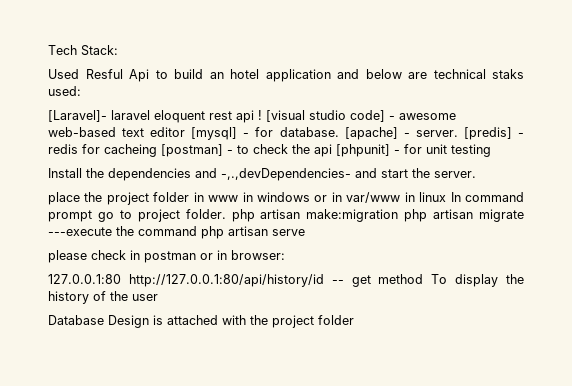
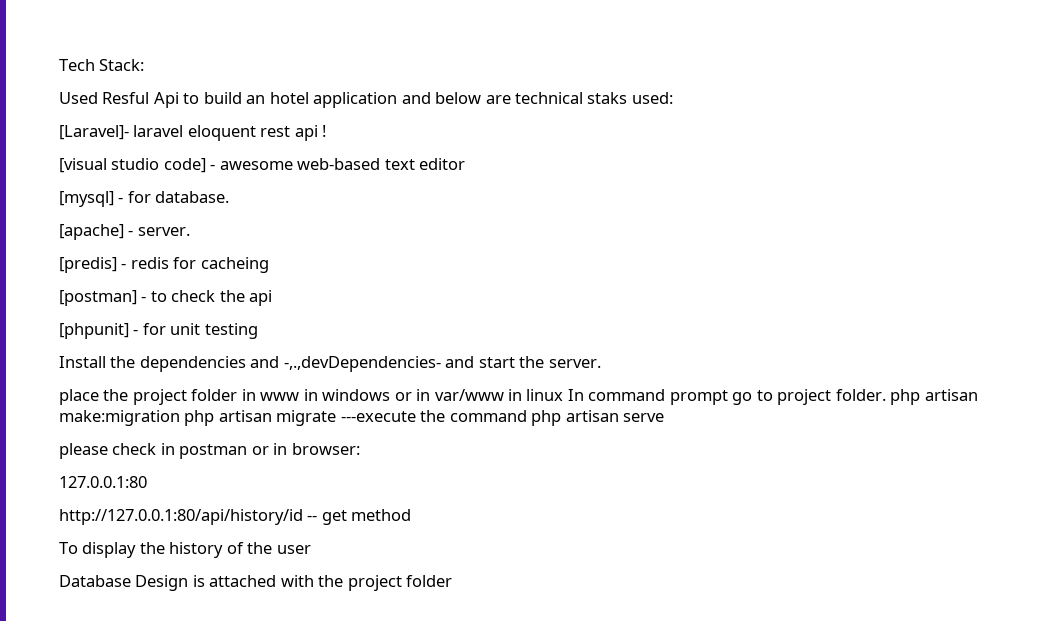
- [Laravel]- laravel eloquent rest api ! [visual studio code] - awesome web-based text editor [mysql] - for database. [apache] - server. [predis] - redis for cacheing [postman] - to check the api [phpunit] - for unit testing
+ [Laravel]- laravel eloquent rest api !
+ [visual studio code] - awesome web-based text editor
+ [mysql] - for database.
+ [apache] - server.
+ [predis] - redis for cacheing
+ [postman] - to check the api
+ [phpunit] - for unit testing
- 127.0.0.1:80 http://127.0.0.1:80/api/history/id -- get method To display the history of the user
+ 127.0.0.1:80
+ http://127.0.0.1:80/api/history/id -- get method
+ To display the history of the user

